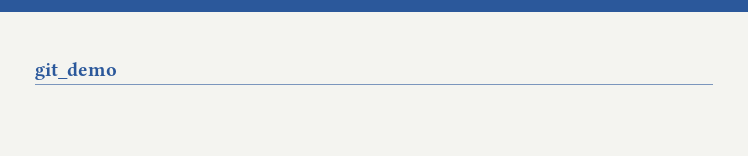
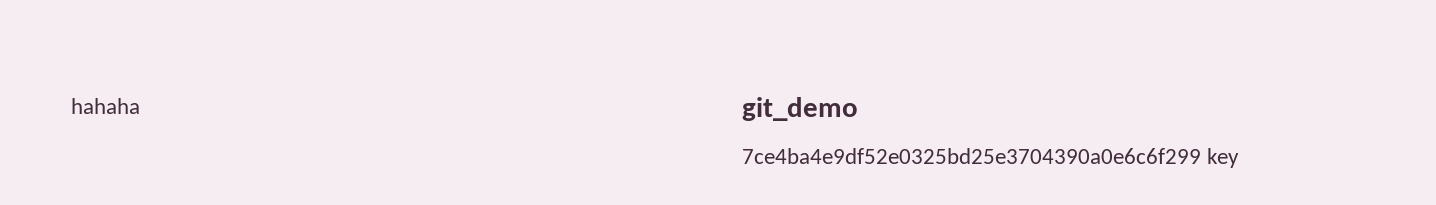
+ hahaha
+ 7ce4ba4e9df52e0325bd25e3704390a0e6c6f299 key

